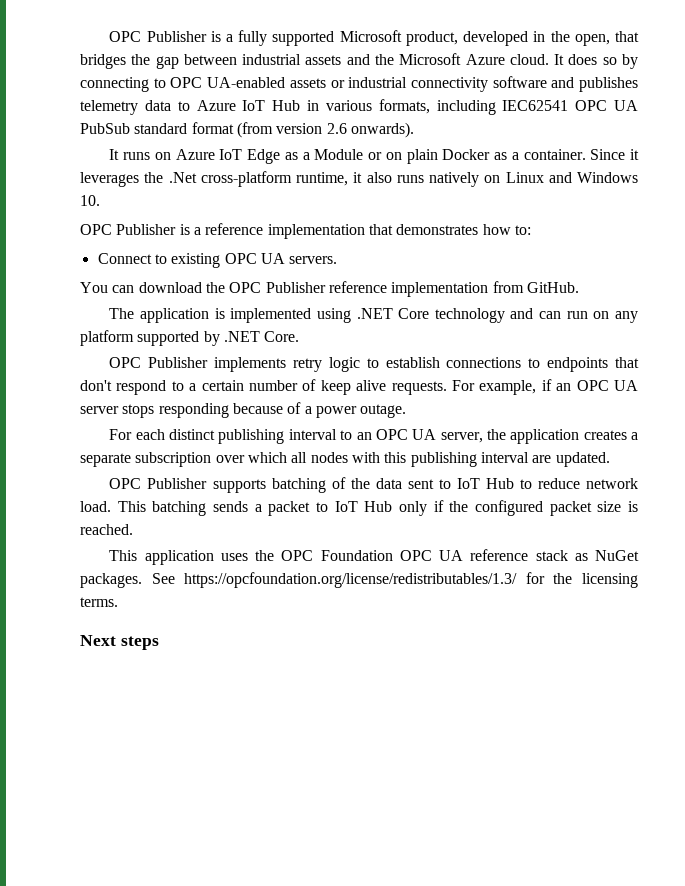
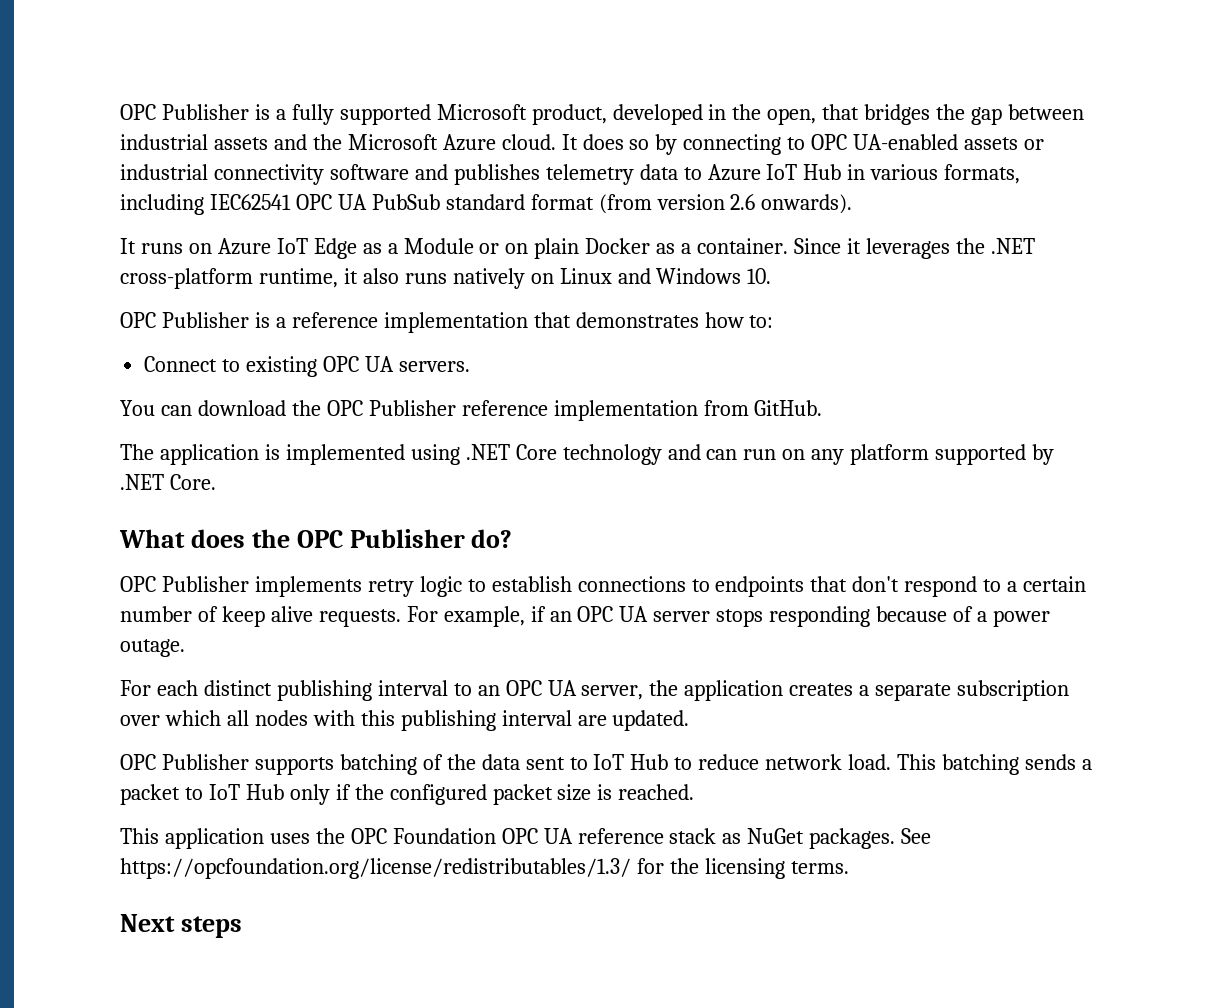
- Since it leverages the .Net cross-platform runtime, it also runs natively on Linux and Windows 10.
+ Since it leverages the .NET cross-platform runtime, it also runs natively on Linux and Windows 10.
+ What does the OPC Publisher do?

